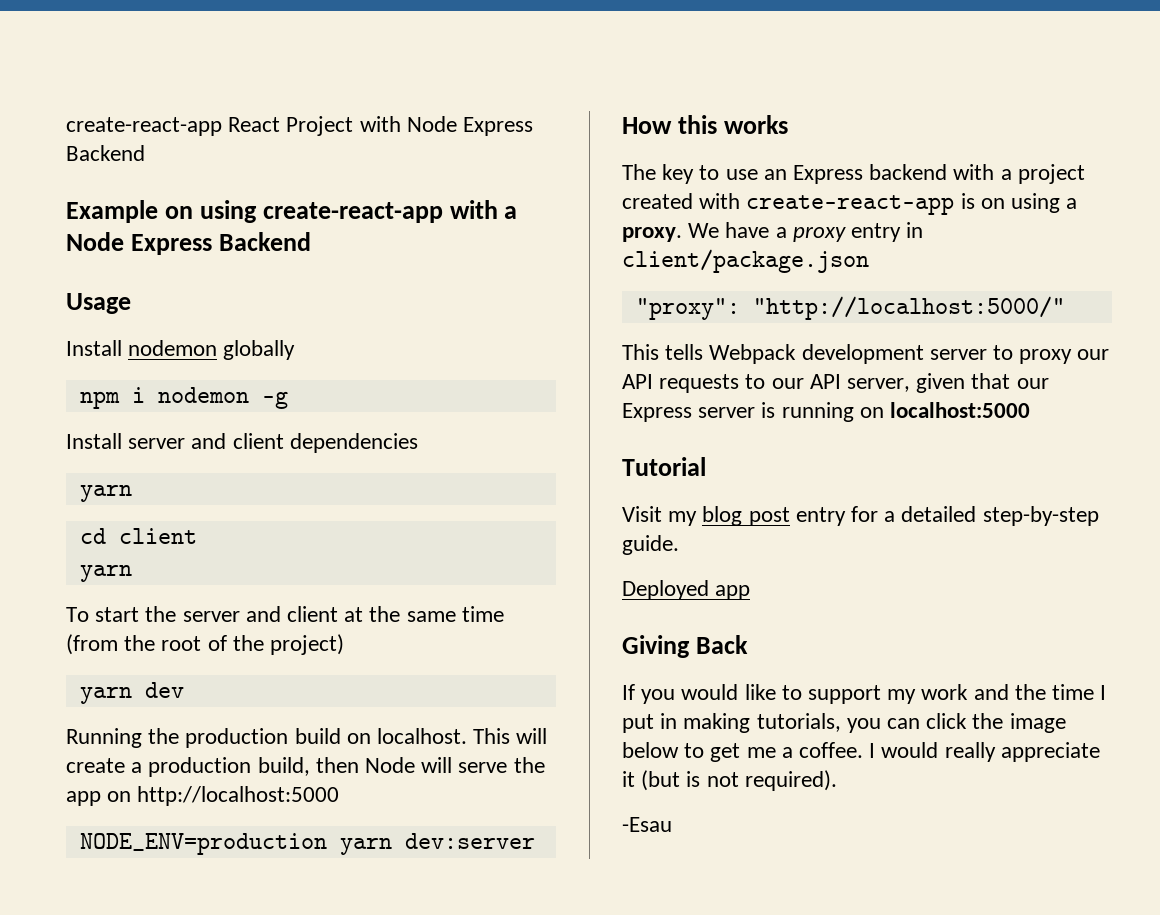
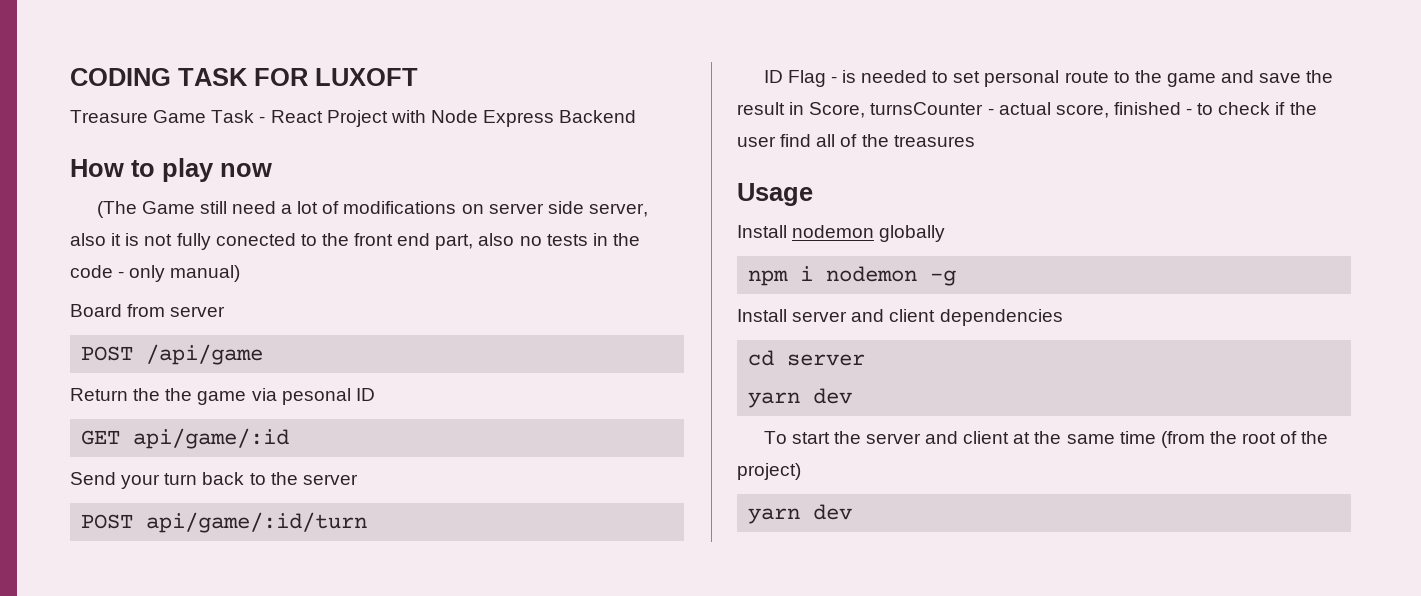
- create-react-app React Project with Node Express Backend
+ CODING TASK FOR LUXOFT
+ Treasure Game Task - React Project with Node Express Backend
- Example on using create-react-app with a Node Express Backend
+ How to play now
+ (The Game still need a lot of modifications on server side server, also it is not fully conected to the front end part, also no tests in the code - only manual)
+ Board from server
+ POST /api/game
+ Return the the game via pesonal ID
+ GET api/game/:id
+ Send your turn back to the server
+ POST api/game/:id/turn
+ ID Flag - is needed to set personal route to the game and save the result in Score, turnsCounter - actual score, finished - to check if the user find all of the treasures
  Install server and client dependencies
- yarn
- cd client
- yarn
+ cd server
+ yarn dev
- Running the production build on localhost. This will create a production build, then Node will serve the app on http://localhost:5000
- NODE_ENV=production yarn dev:server
- How this works
- The key to use an Express backend with a project created with create-react-app is on using a proxy. We have a proxy entry in client/package.json
- "proxy": "http://localhost:5000/"
- This tells Webpack development server to proxy our API requests to our API server, given that our Express server is running on localhost:5000
- Tutorial
- Visit my blog post entry for a detailed step-by-step guide.
- Deployed app
- Giving Back
- If you would like to support my work and the time I put in making tutorials, you can click the image below to get me a coffee. I would really appreciate it (but is not required).
- -Esau

